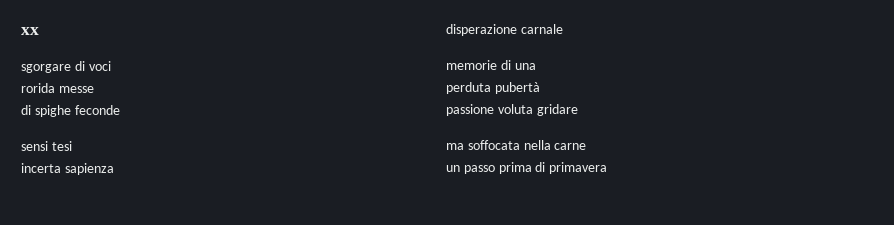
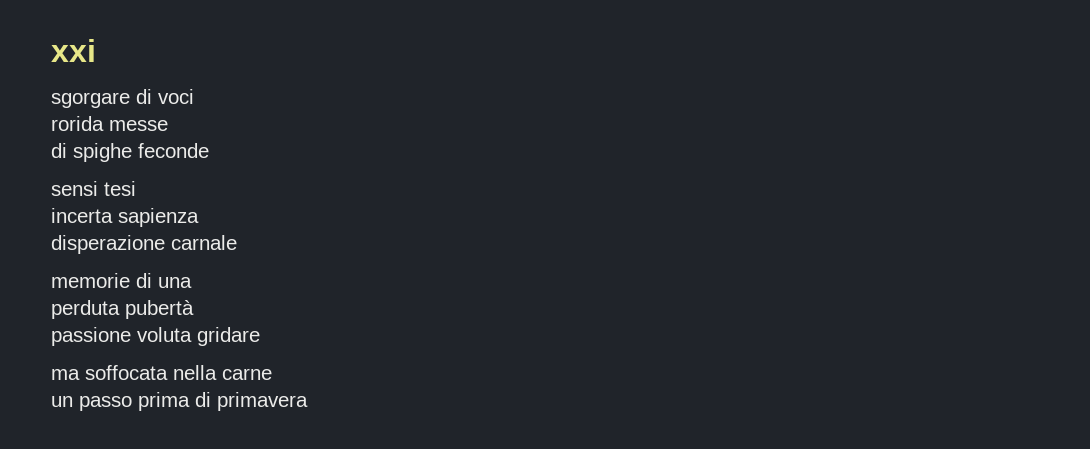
- xx
+ xxi

